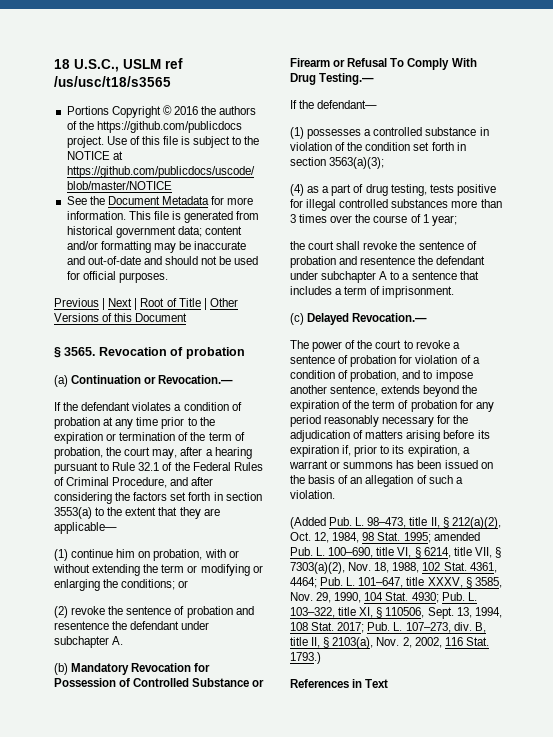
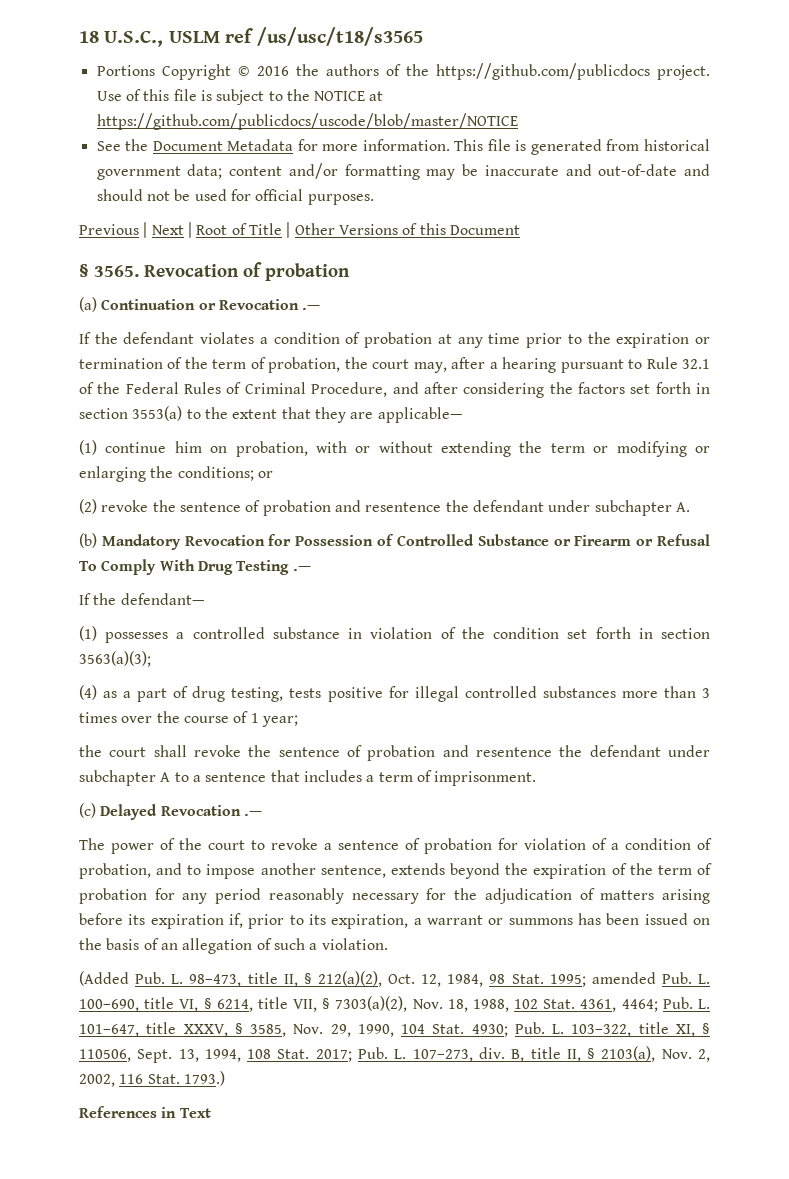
- (a) Continuation or Revocation.—
+ (a) Continuation or Revocation .—
- (b) Mandatory Revocation for Possession of Controlled Substance or Firearm or Refusal To Comply With Drug Testing.—
+ (b) Mandatory Revocation for Possession of Controlled Substance or Firearm or Refusal To Comply With Drug Testing .—
- (c) Delayed Revocation.—
+ (c) Delayed Revocation .—

